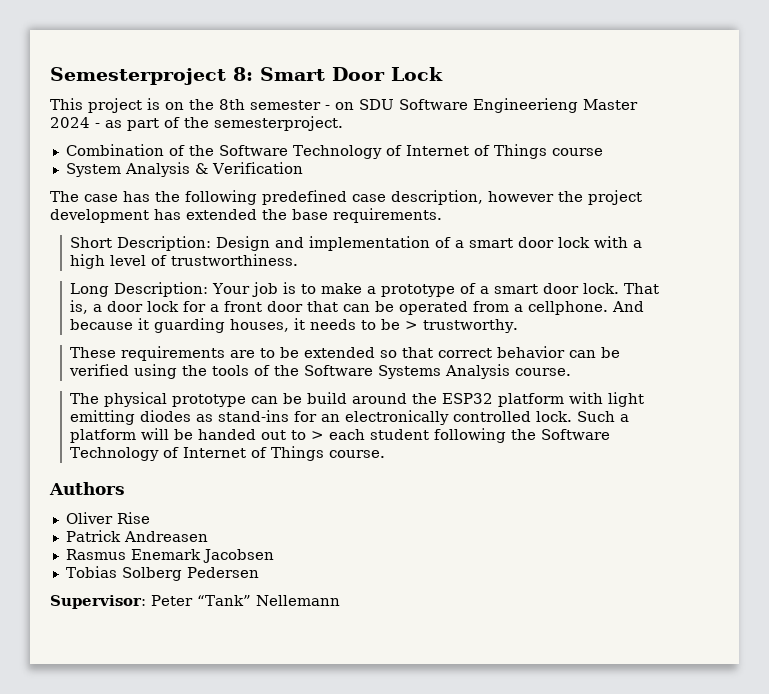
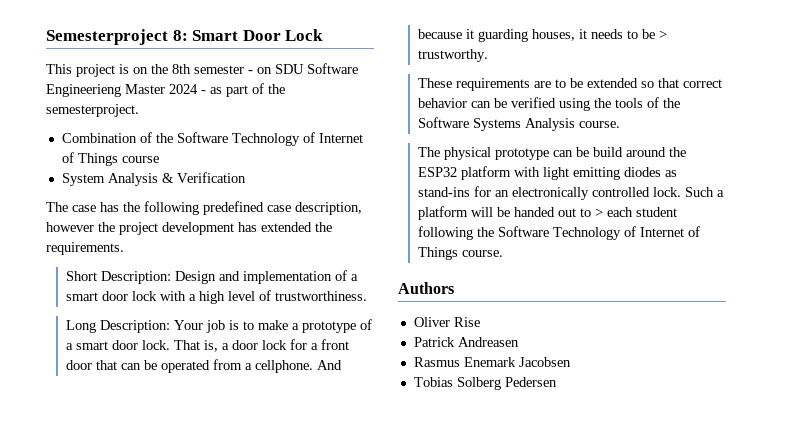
- The case has the following predefined case description, however the project development has extended the base requirements.
+ The case has the following predefined case description, however the project development has extended the requirements.
- Supervisor: Peter “Tank” Nellemann

